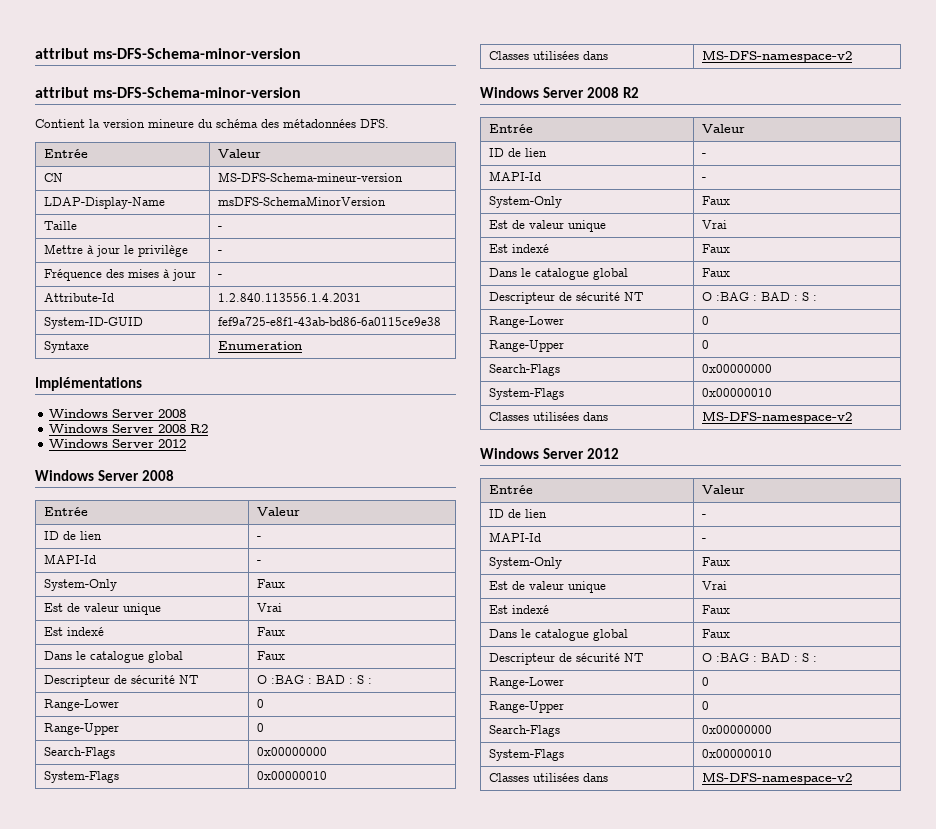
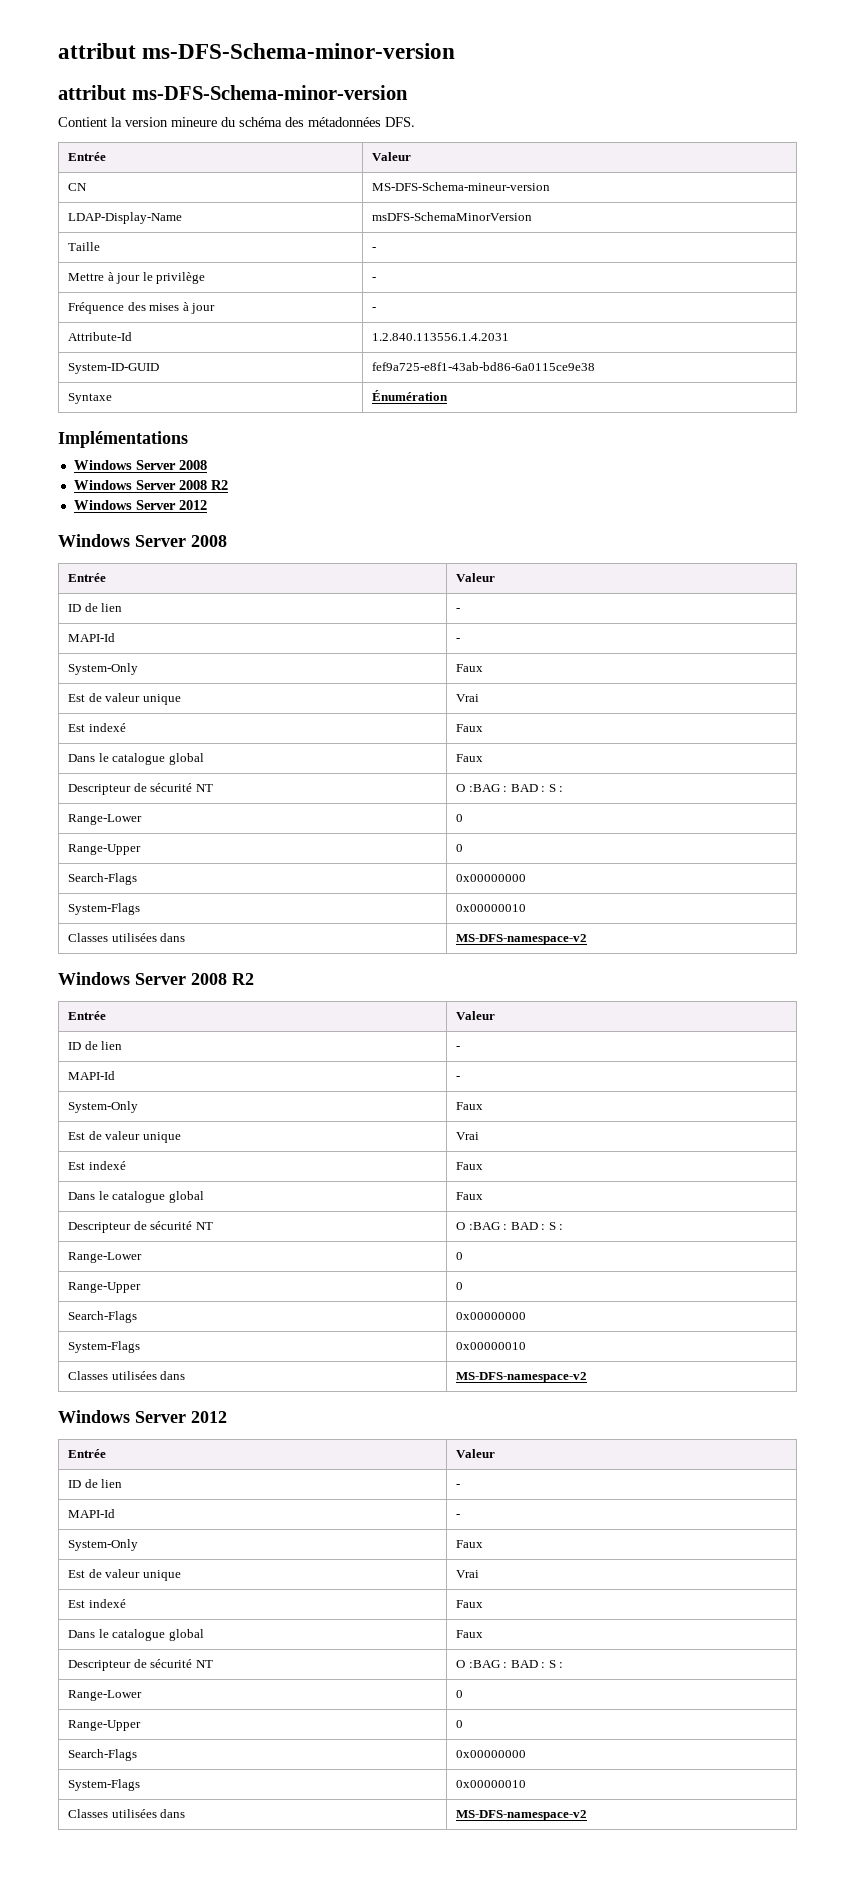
- Syntaxe | Enumeration
+ Syntaxe | Énumération

